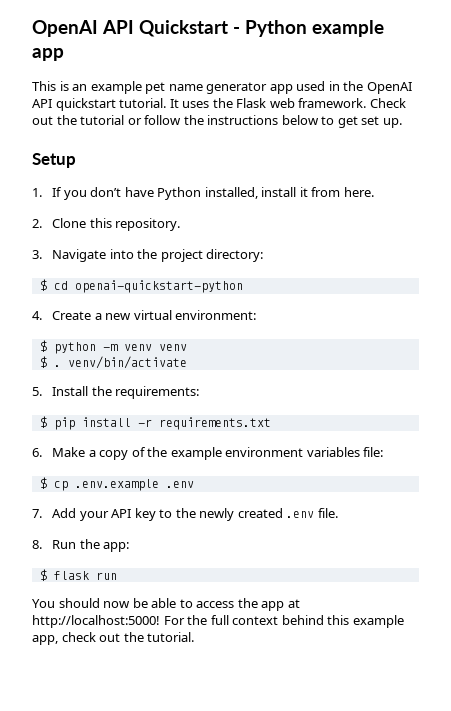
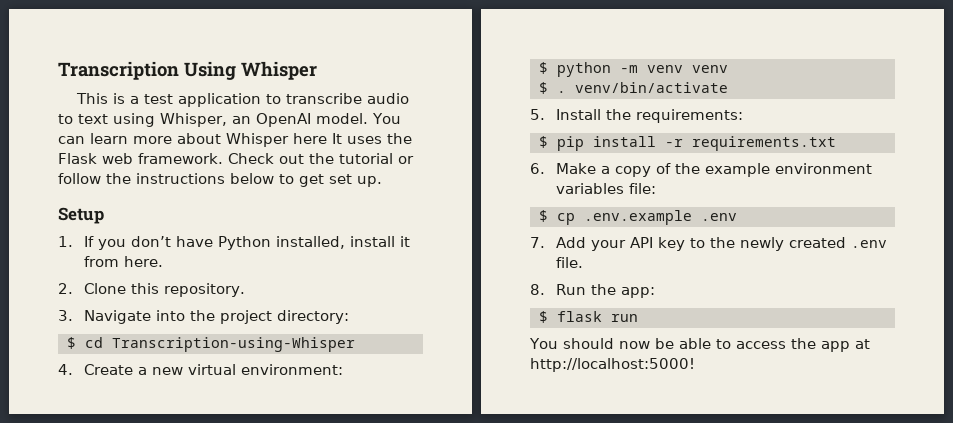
- OpenAI API Quickstart - Python example app
- This is an example pet name generator app used in the OpenAI API quickstart tutorial. It uses the Flask web framework.
+ Transcription Using Whisper
+ This is a test application to transcribe audio to text using Whisper, an OpenAI model. You can learn more about Whisper here It uses the Flask web framework.
- $ cd openai-quickstart-python
+ $ cd Transcription-using-Whisper
- For the full context behind this example app, check out the tutorial.

